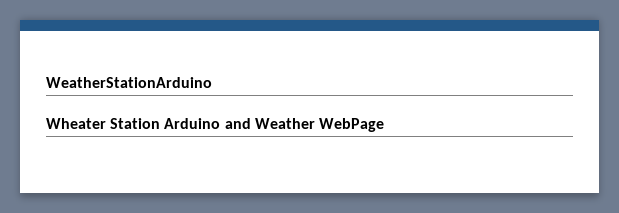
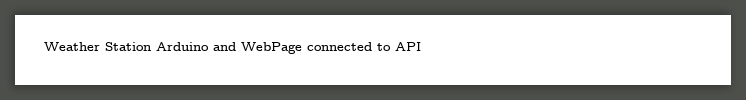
- WeatherStationArduino
- Wheater Station Arduino and Weather WebPage
+ Weather Station Arduino and WebPage connected to API

